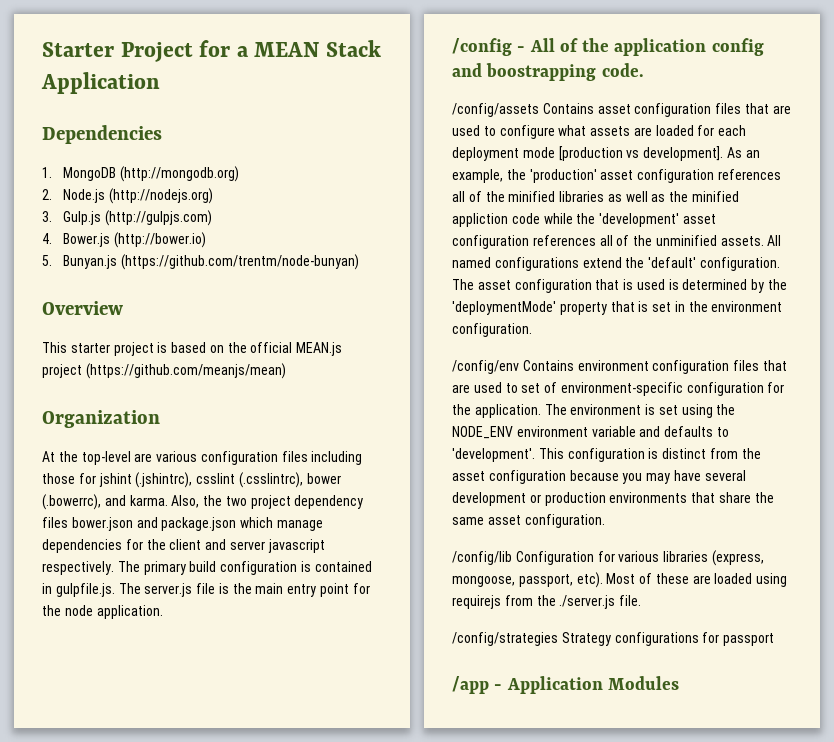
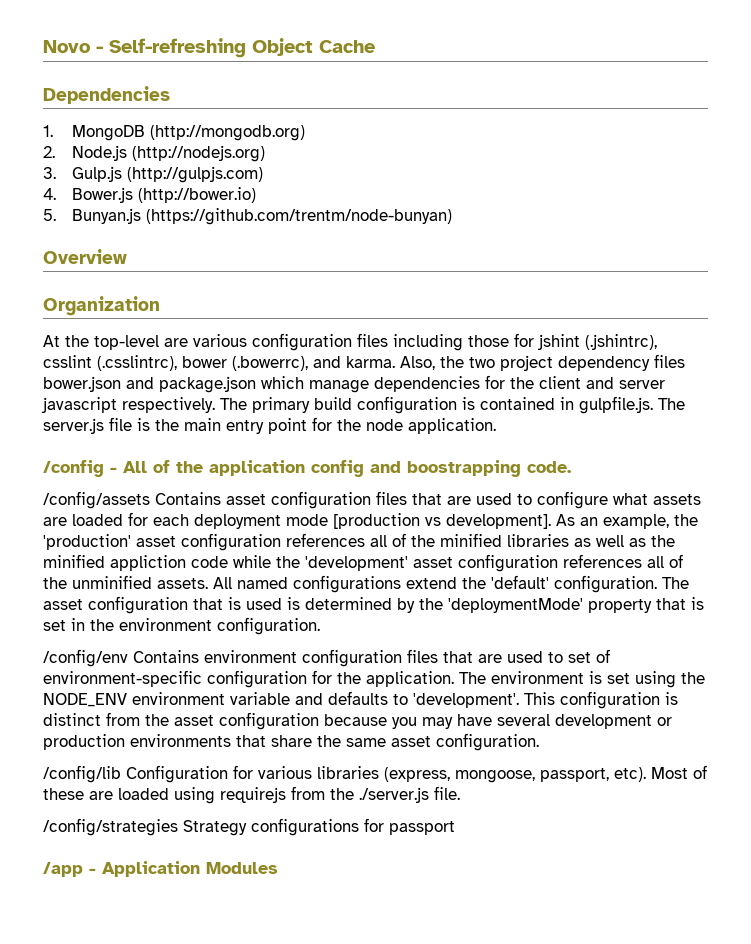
- Starter Project for a MEAN Stack Application
+ Novo - Self-refreshing Object Cache
- This starter project is based on the official MEAN.js project (https://github.com/meanjs/mean)

